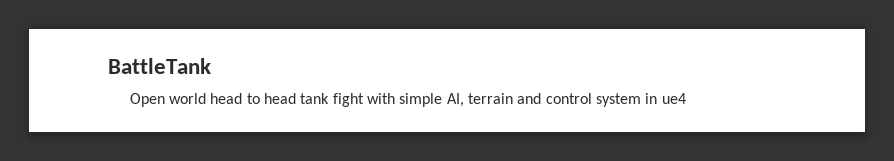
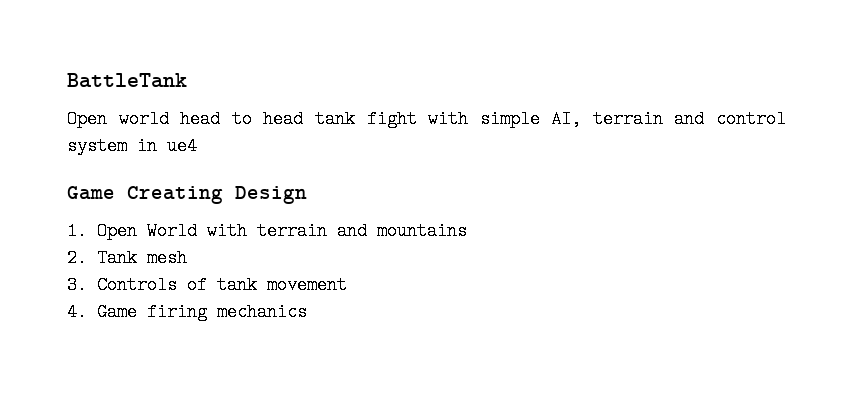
+ Game Creating Design
+ 1. Open World with terrain and mountains
+ 2. Tank mesh
+ 3. Controls of tank movement
+ 4. Game firing mechanics

